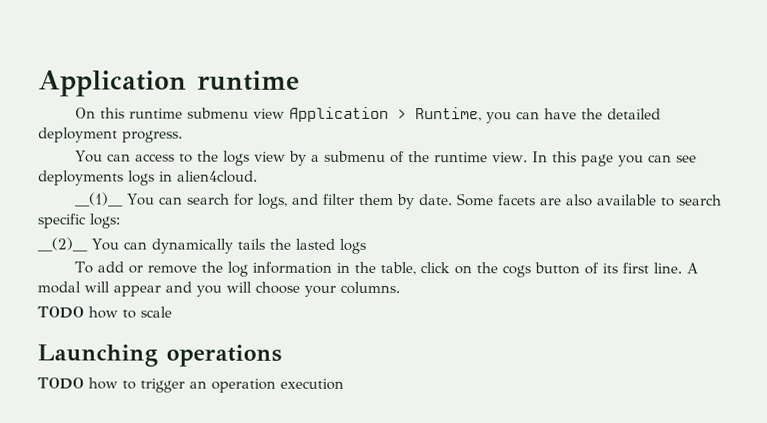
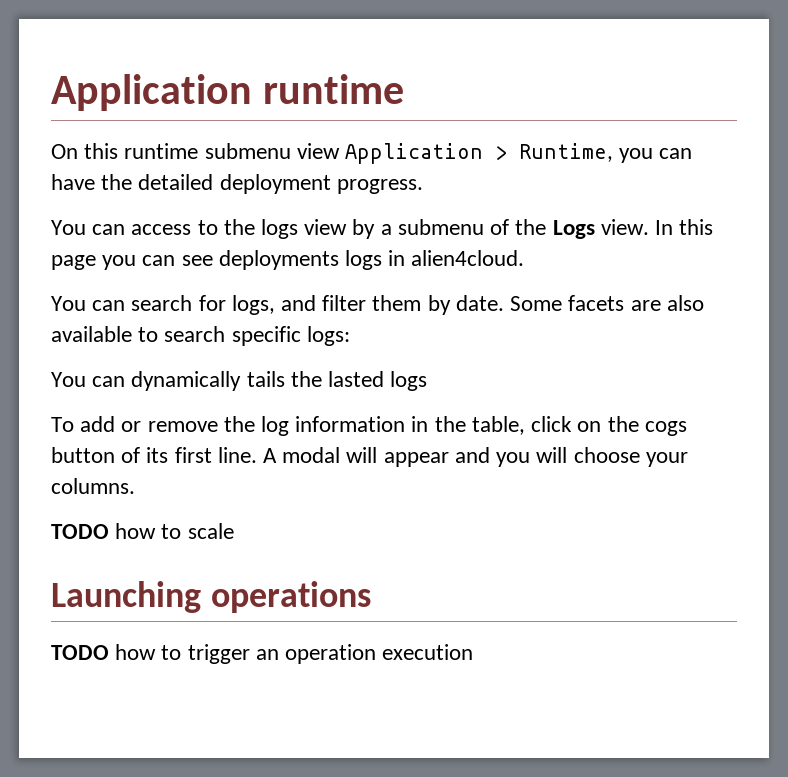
- You can access to the logs view by a submenu of the runtime view.
+ You can access to the logs view by a submenu of the Logs view.
- __(1)__ You can search for logs, and filter them by date.
+ You can search for logs, and filter them by date.
- __(2)__ You can dynamically tails the lasted logs
+ You can dynamically tails the lasted logs

